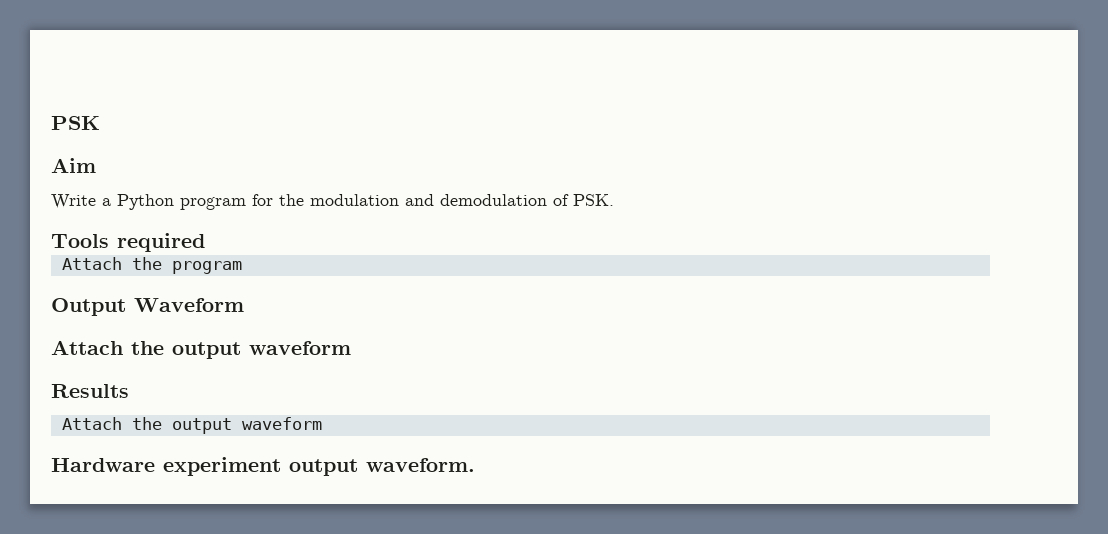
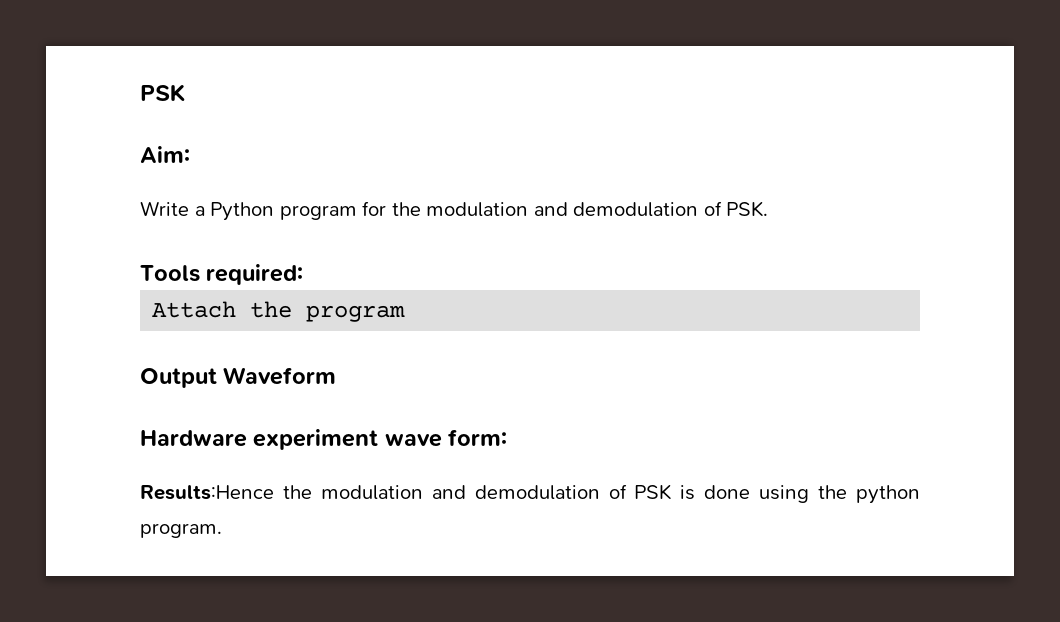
- Aim
+ Aim:
- Tools required
+ Tools required:
  Output Waveform
- Attach the output waveform
- Results
- Attach the output waveform
- Hardware experiment output waveform.
+ Hardware experiment wave form:
+ Results:Hence the modulation and demodulation of PSK is done using the python program.

